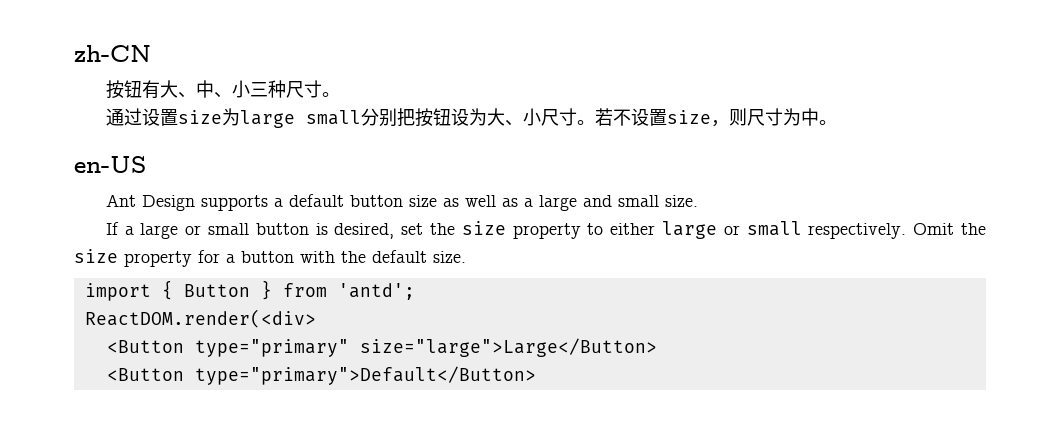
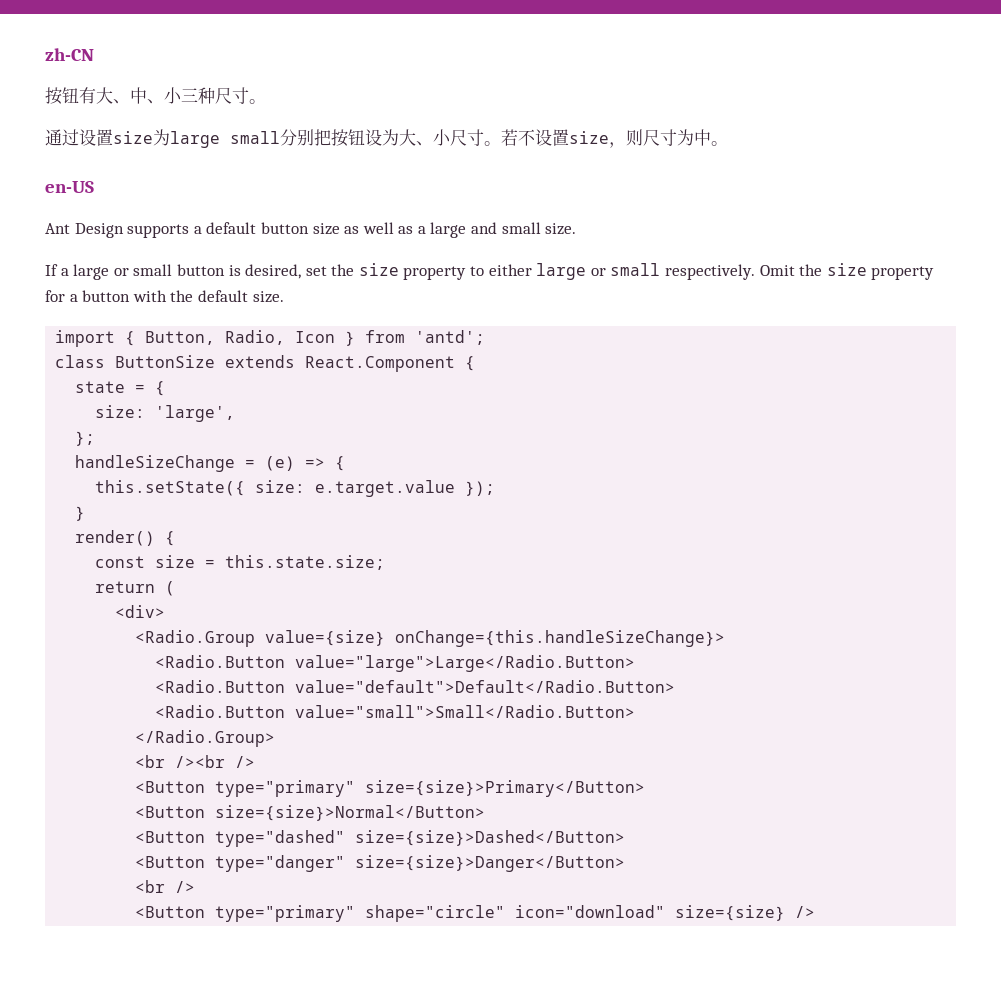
- import { Button } from 'antd';
+ import { Button, Radio, Icon } from 'antd';
- ReactDOM.render(<div>
- <Button type="primary" size="large">Large</Button>
- <Button type="primary">Default</Button>
+ class ButtonSize extends React.Component {
+ state = {
+ size: 'large',
+ };
+ handleSizeChange = (e) => {
+ this.setState({ size: e.target.value });
+ }
+ render() {
+ const size = this.state.size;
+ return (
+ <div>
+ <Radio.Group value={size} onChange={this.handleSizeChange}>
+ <Radio.Button value="large">Large</Radio.Button>
+ <Radio.Button value="default">Default</Radio.Button>
+ <Radio.Button value="small">Small</Radio.Button>
+ </Radio.Group>
+ <br /><br />
+ <Button type="primary" size={size}>Primary</Button>
+ <Button size={size}>Normal</Button>
+ <Button type="dashed" size={size}>Dashed</Button>
+ <Button type="danger" size={size}>Danger</Button>
+ <br />
+ <Button type="primary" shape="circle" icon="download" size={size} />

